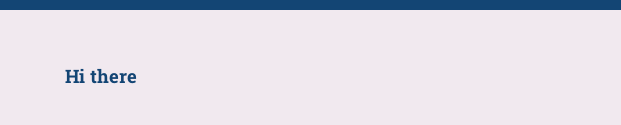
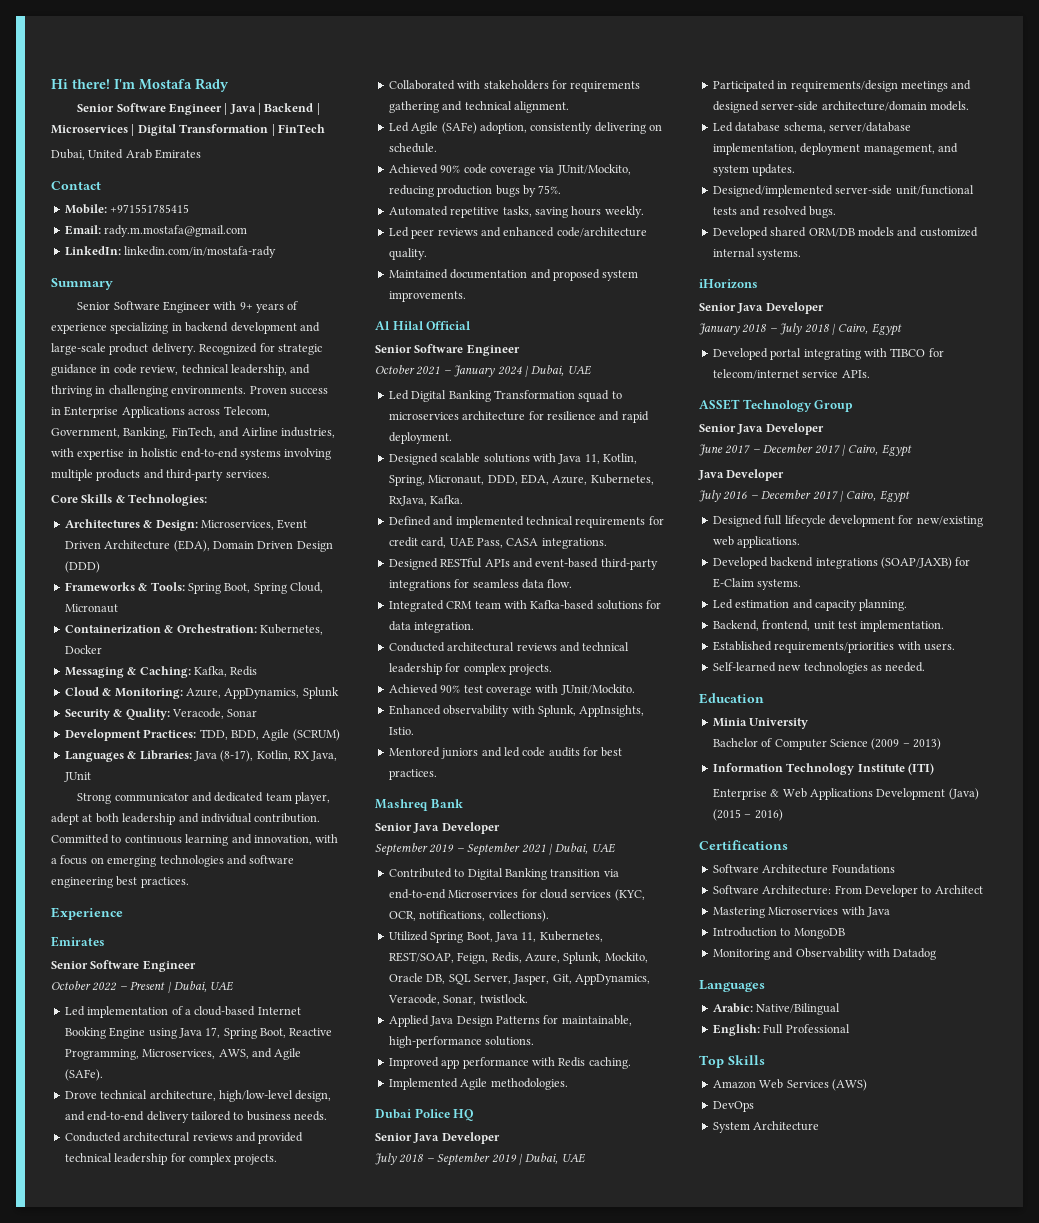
- Hi there
+ Hi there! I'm Mostafa Rady
+ Senior Software Engineer | Java | Backend | Microservices | Digital Transformation | FinTech
+ Dubai, United Arab Emirates
+ Contact
+ Mobile: +971551785415
+ Email: rady.m.mostafa@gmail.com
+ LinkedIn: linkedin.com/in/mostafa-rady
+ Summary
+ Senior Software Engineer with 9+ years of experience specializing in backend development and large-scale product delivery. Recognized for strategic guidance in code review, technical leadership, and thriving in challenging environments. Proven success in Enterprise Applications across Telecom, Government, Banking, FinTech, and Airline industries, with expertise in holistic end-to-end systems involving multiple products and third-party services.
+ Core Skills & Technologies:
+ Architectures & Design: Microservices, Event Driven Architecture (EDA), Domain Driven Design (DDD)
+ Frameworks & Tools: Spring Boot, Spring Cloud, Micronaut
+ Containerization & Orchestration: Kubernetes, Docker
+ Messaging & Caching: Kafka, Redis
+ Cloud & Monitoring: Azure, AppDynamics, Splunk
+ Security & Quality: Veracode, Sonar
+ Development Practices: TDD, BDD, Agile (SCRUM)
+ Languages & Libraries: Java (8-17), Kotlin, RX Java, JUnit
+ Strong communicator and dedicated team player, adept at both leadership and individual contribution. Committed to continuous learning and innovation, with a focus on emerging technologies and software engineering best practices.
+ Experience
+ Emirates
+ Senior Software Engineer
+ October 2022 – Present | Dubai, UAE
+ Led implementation of a cloud-based Internet Booking Engine using Java 17, Spring Boot, Reactive Programming, Microservices, AWS, and Agile (SAFe).
+ Drove technical architecture, high/low-level design, and end-to-end delivery tailored to business needs.
+ Conducted architectural reviews and provided technical leadership for complex projects.
+ Collaborated with stakeholders for requirements gathering and technical alignment.
+ Led Agile (SAFe) adoption, consistently delivering on schedule.
+ Achieved 90% code coverage via JUnit/Mockito, reducing production bugs by 75%.
+ Automated repetitive tasks, saving hours weekly.
+ Led peer reviews and enhanced code/architecture quality.
+ Maintained documentation and proposed system improvements.
+ Al Hilal Official
+ Senior Software Engineer
+ October 2021 – January 2024 | Dubai, UAE
+ Led Digital Banking Transformation squad to microservices architecture for resilience and rapid deployment.
+ Designed scalable solutions with Java 11, Kotlin, Spring, Micronaut, DDD, EDA, Azure, Kubernetes, RxJava, Kafka.
+ Defined and implemented technical requirements for credit card, UAE Pass, CASA integrations.
+ Designed RESTful APIs and event-based third-party integrations for seamless data flow.
+ Integrated CRM team with Kafka-based solutions for data integration.
+ Conducted architectural reviews and technical leadership for complex projects.
+ Achieved 90% test coverage with JUnit/Mockito.
+ Enhanced observability with Splunk, AppInsights, Istio.
+ Mentored juniors and led code audits for best practices.
+ Mashreq Bank
+ Senior Java Developer
+ September 2019 – September 2021 | Dubai, UAE
+ Contributed to Digital Banking transition via end-to-end Microservices for cloud services (KYC, OCR, notifications, collections).
+ Utilized Spring Boot, Java 11, Kubernetes, REST/SOAP, Feign, Redis, Azure, Splunk, Mockito, Oracle DB, SQL Server, Jasper, Git, AppDynamics, Veracode, Sonar, twistlock.
+ Applied Java Design Patterns for maintainable, high-performance solutions.
+ Improved app performance with Redis caching.
+ Implemented Agile methodologies.
+ Dubai Police HQ
+ Senior Java Developer
+ July 2018 – September 2019 | Dubai, UAE
+ Participated in requirements/design meetings and designed server-side architecture/domain models.
+ Led database schema, server/database implementation, deployment management, and system updates.
+ Designed/implemented server-side unit/functional tests and resolved bugs.
+ Developed shared ORM/DB models and customized internal systems.
+ iHorizons
+ Senior Java Developer
+ January 2018 – July 2018 | Cairo, Egypt
+ Developed portal integrating with TIBCO for telecom/internet service APIs.
+ ASSET Technology Group
+ Senior Java Developer
+ June 2017 – December 2017 | Cairo, Egypt
+ Java Developer
+ July 2016 – December 2017 | Cairo, Egypt
+ Designed full lifecycle development for new/existing web applications.
+ Developed backend integrations (SOAP/JAXB) for E-Claim systems.
+ Led estimation and capacity planning.
+ Backend, frontend, unit test implementation.
+ Established requirements/priorities with users.
+ Self-learned new technologies as needed.
+ Education
+ Minia University
+ Bachelor of Computer Science (2009 – 2013)
+ Information Technology Institute (ITI)
+ Enterprise & Web Applications Development (Java) (2015 – 2016)
+ Certifications
+ Software Architecture Foundations
+ Software Architecture: From Developer to Architect
+ Mastering Microservices with Java
+ Introduction to MongoDB
+ Monitoring and Observability with Datadog
+ Languages
+ Arabic: Native/Bilingual
+ English: Full Professional
+ Top Skills
+ Amazon Web Services (AWS)
+ DevOps
+ System Architecture

